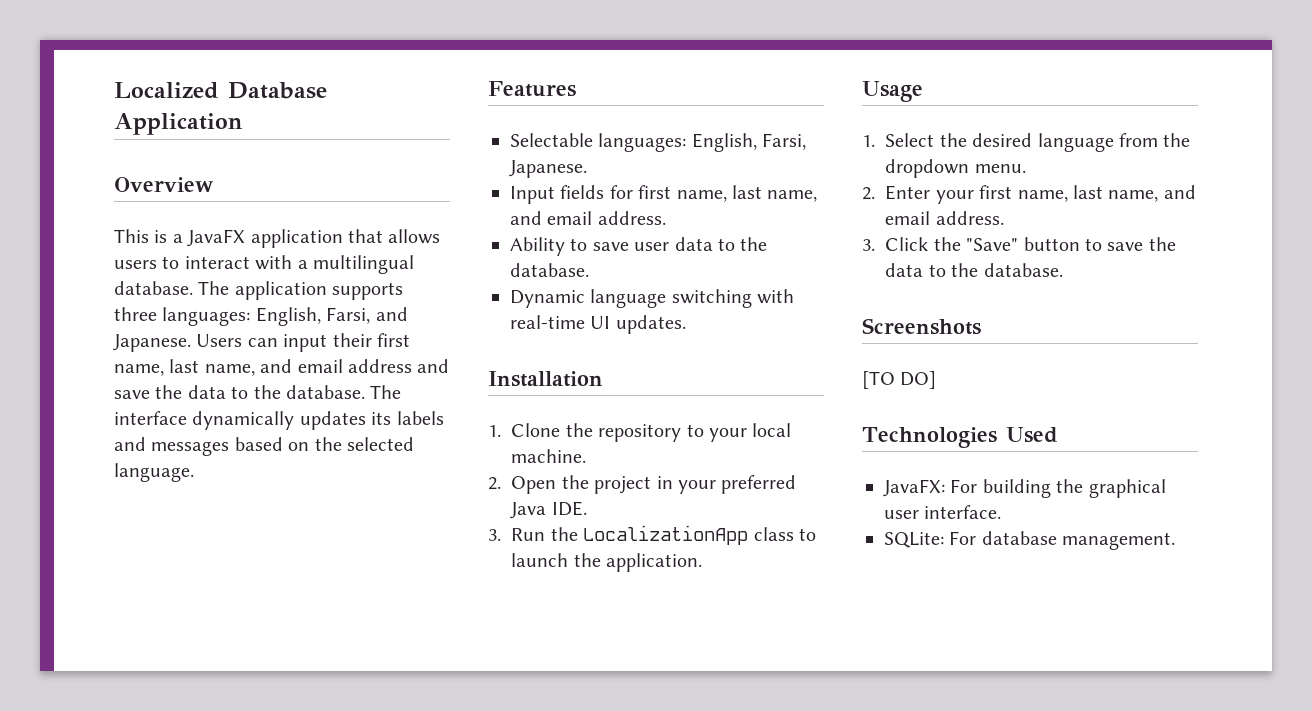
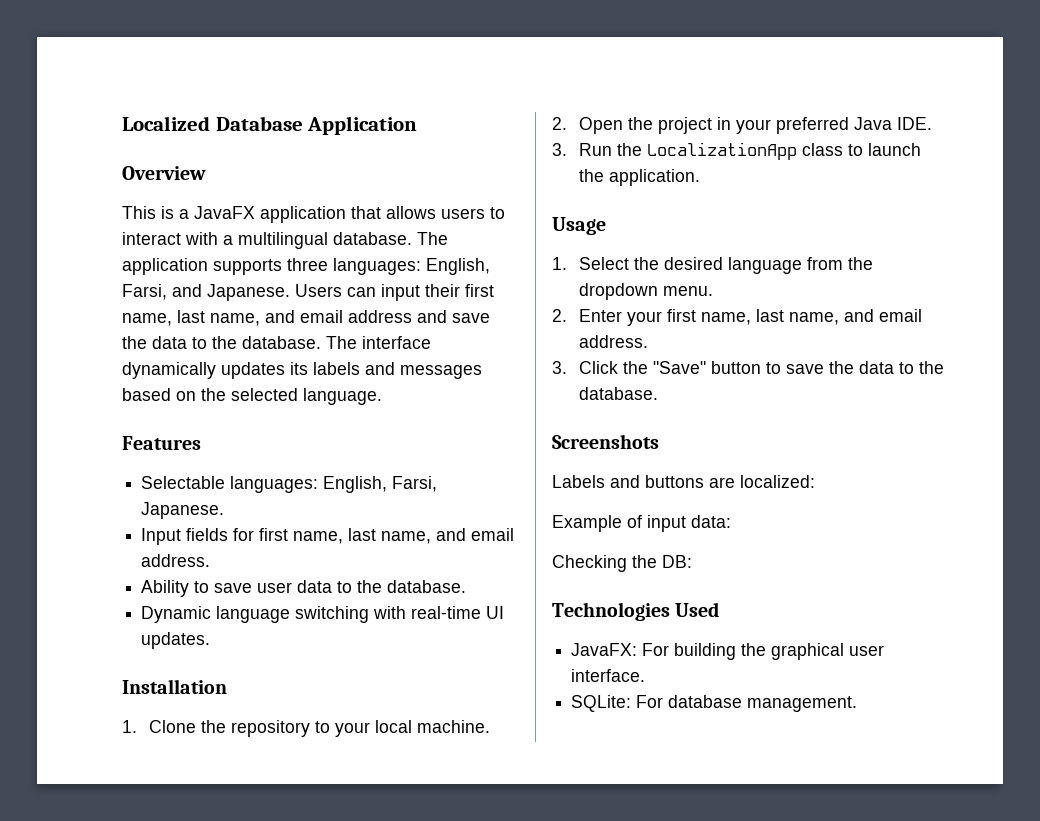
- [TO DO]
+ Labels and buttons are localized:
+ Example of input data:
+ Checking the DB:

